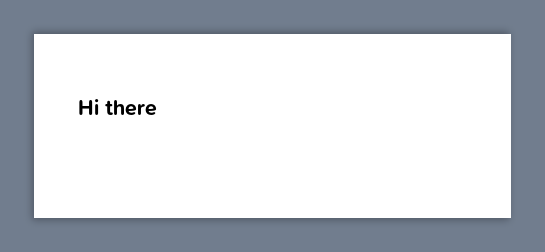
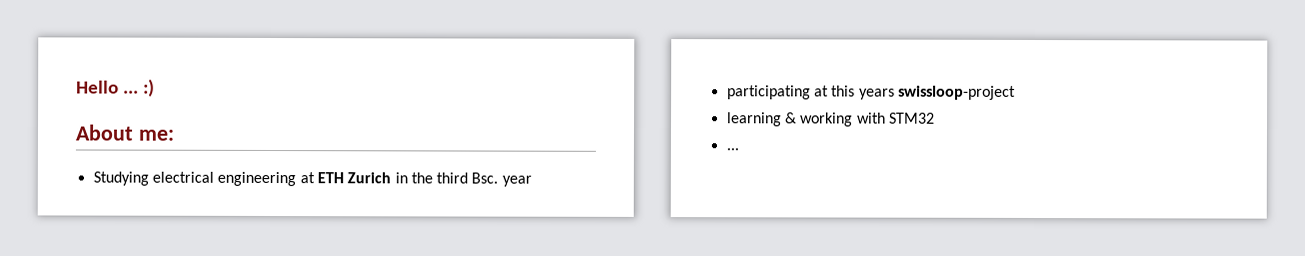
- Hi there
+ Hello ... :)
+ About me:
+ Studying electrical engineering at ETH Zurich in the third Bsc. year
+ participating at this years swissloop-project
+ learning & working with STM32
+ ...

